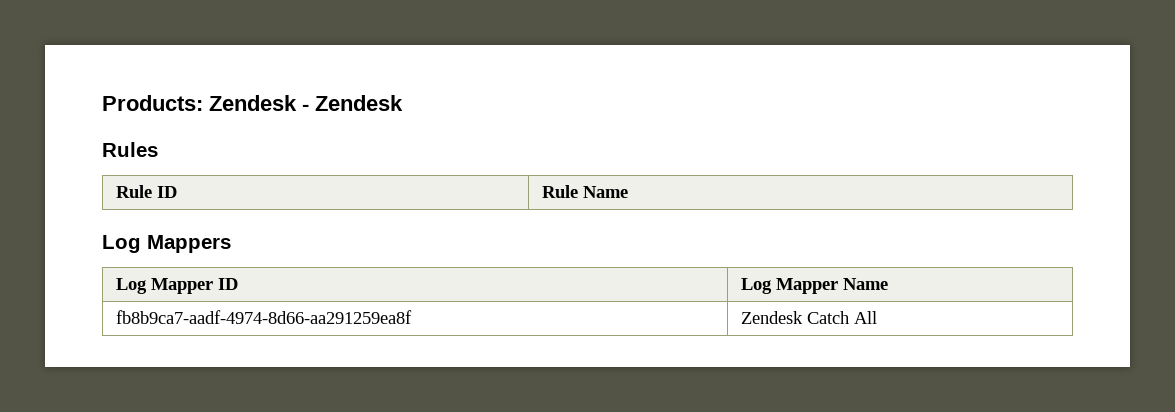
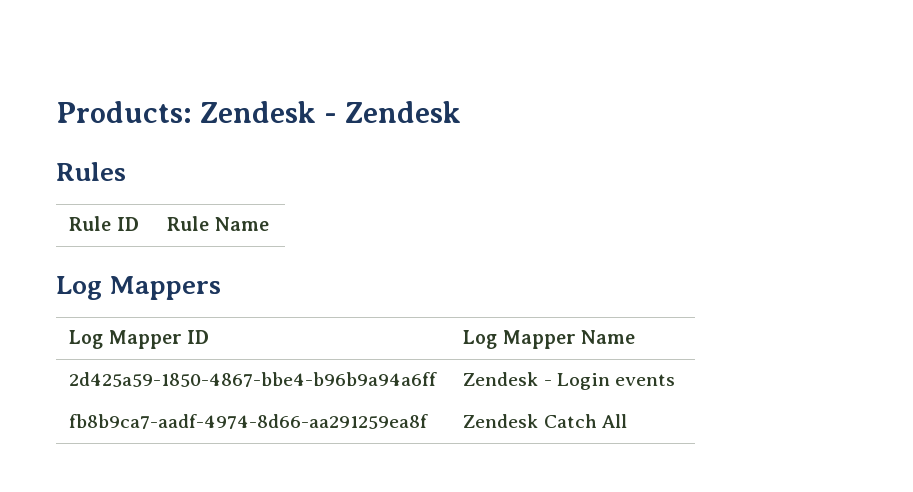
+ 2d425a59-1850-4867-bbe4-b96b9a94a6ff | Zendesk - Login events

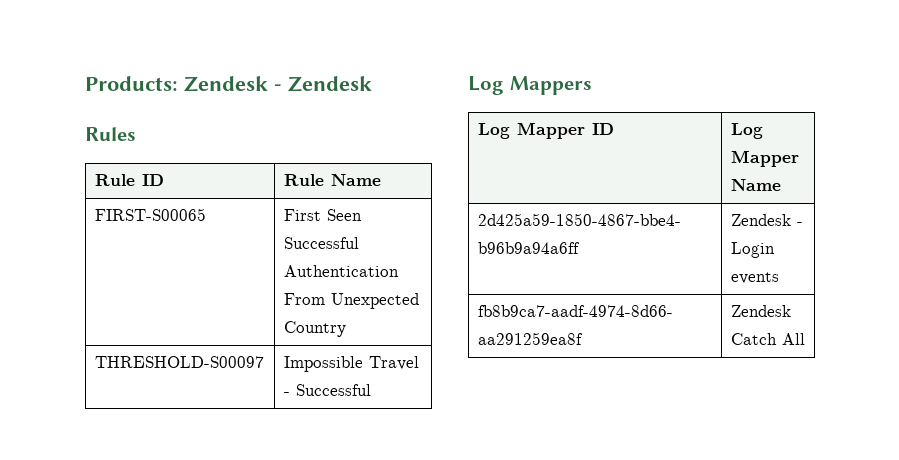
+ FIRST-S00065 | First Seen Successful Authentication From Unexpected Country
+ THRESHOLD-S00097 | Impossible Travel - Successful

